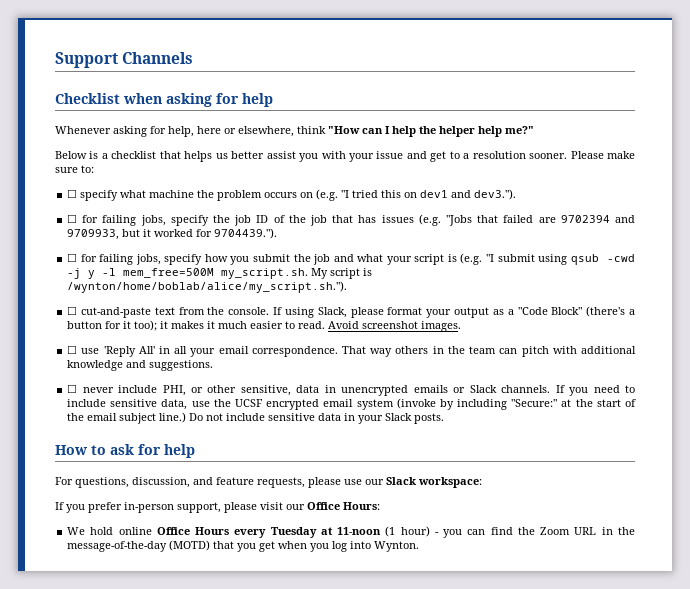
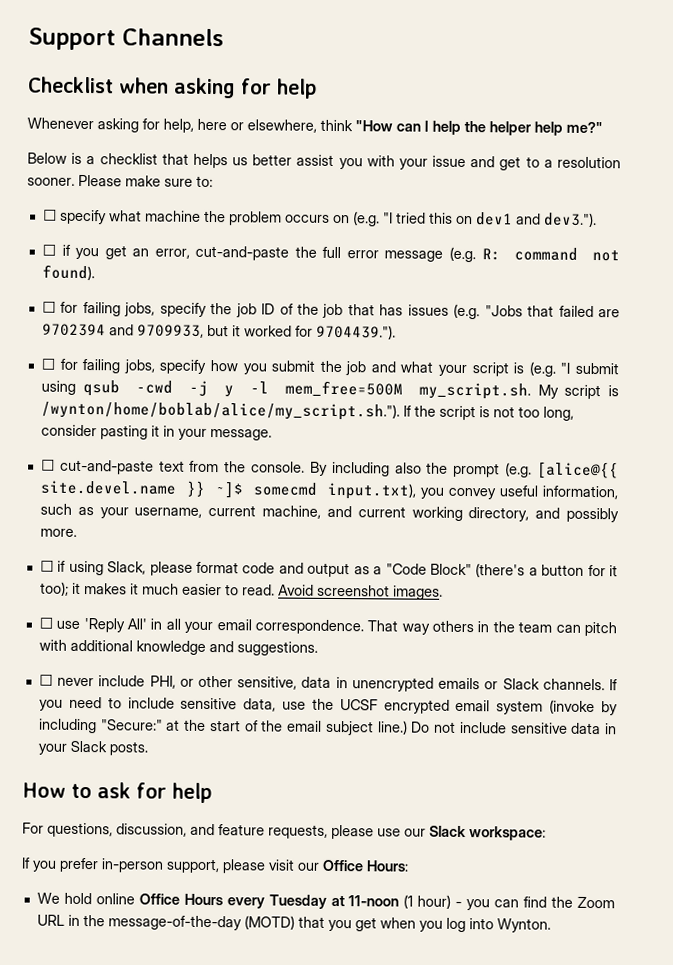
+ ☐ if you get an error, cut-and-paste the full error message (e.g. R: command not found).
- ☐ for failing jobs, specify how you submit the job and what your script is (e.g. "I submit using qsub -cwd -j y -l mem_free=500M my_script.sh. My script is /wynton/home/boblab/alice/my_script.sh.").
+ ☐ for failing jobs, specify how you submit the job and what your script is (e.g. "I submit using qsub -cwd -j y -l mem_free=500M my_script.sh. My script is /wynton/home/boblab/alice/my_script.sh."). If the script is not too long, consider pasting it in your message.
- If using Slack, please format your output as a "Code Block" (there's a button for it too); it makes it much easier to read.
+ By including also the prompt (e.g. [alice@{{ site.devel.name }} ~]$ somecmd input.txt), you convey useful information, such as your username, current machine, and current working directory, and possibly more.
+ ☐ if using Slack, please format code and output as a "Code Block" (there's a button for it too); it makes it much easier to read.

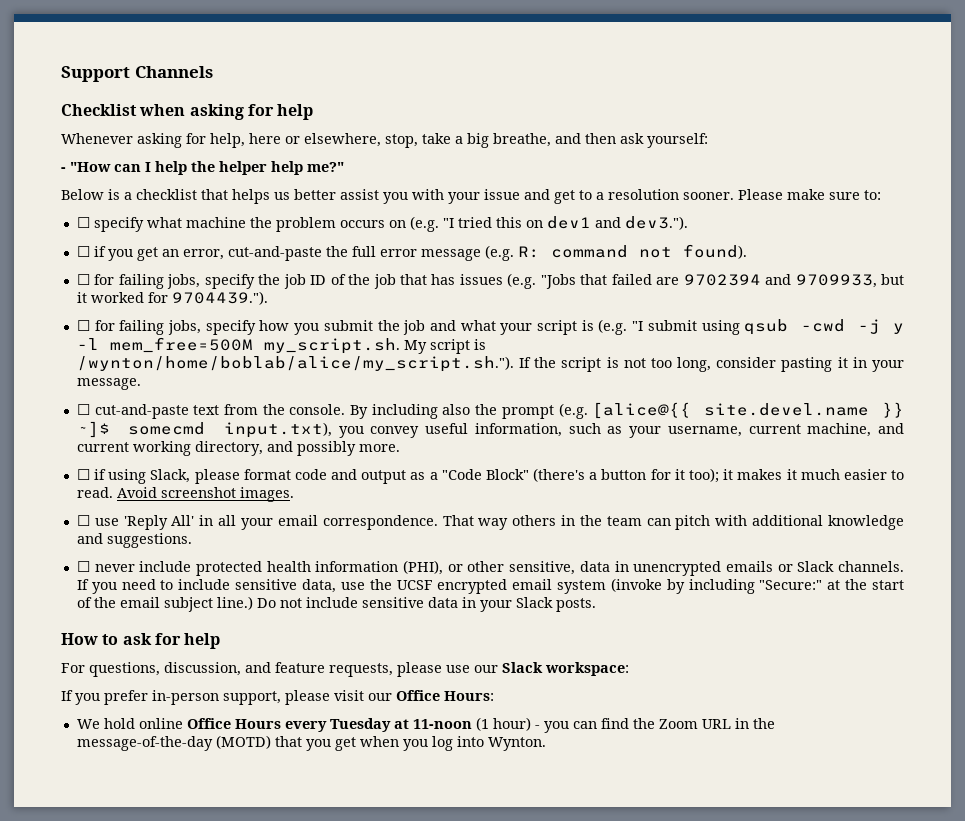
- Whenever asking for help, here or elsewhere, think "How can I help the helper help me?"
+ Whenever asking for help, here or elsewhere, stop, take a big breathe, and then ask yourself:
+ - "How can I help the helper help me?"
- ☐ never include PHI, or other sensitive, data in unencrypted emails or Slack channels.
+ ☐ never include protected health information (PHI), or other sensitive, data in unencrypted emails or Slack channels.

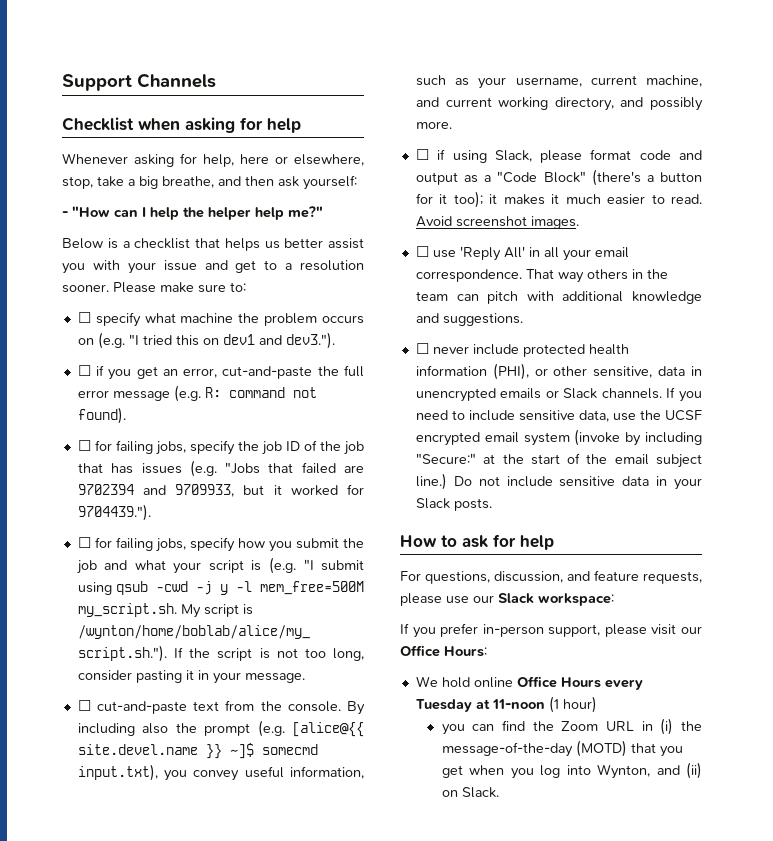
- We hold online Office Hours every Tuesday at 11-noon (1 hour) - you can find the Zoom URL in the message-of-the-day (MOTD) that you get when you log into Wynton.
+ We hold online Office Hours every Tuesday at 11-noon (1 hour)
+ you can find the Zoom URL in (i) the message-of-the-day (MOTD) that you get when you log into Wynton, and (ii) on Slack.

